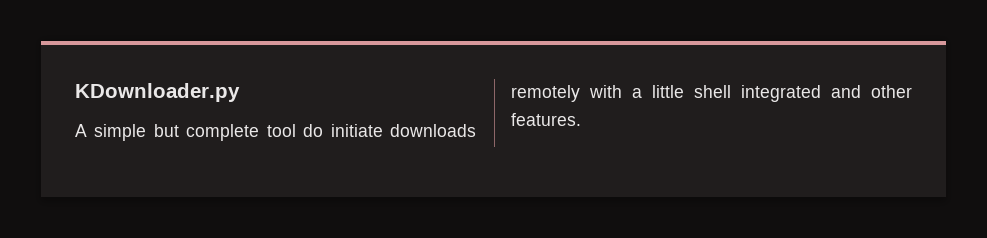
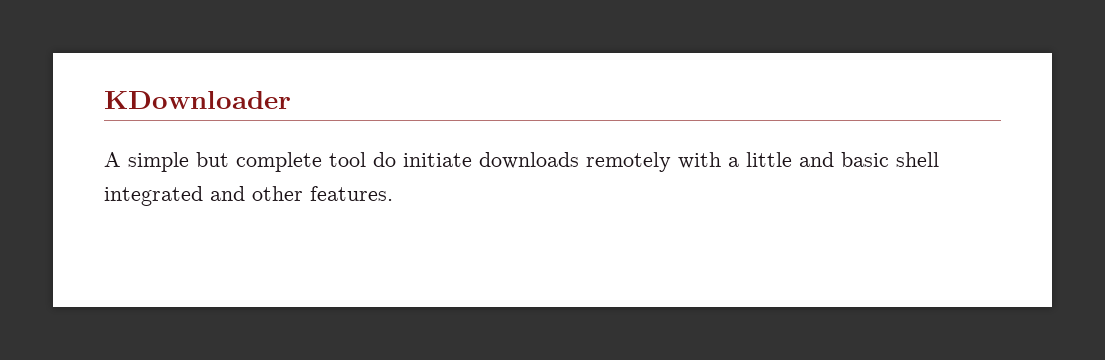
- KDownloader.py
+ KDownloader
- A simple but complete tool do initiate downloads remotely with a little shell integrated and other features.
+ A simple but complete tool do initiate downloads remotely with a little and basic shell integrated and other features.

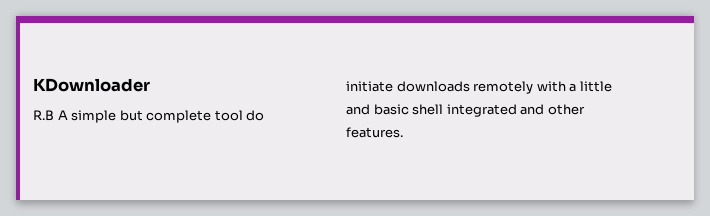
- A simple but complete tool do initiate downloads remotely with a little and basic shell integrated and other features.
+ R.B A simple but complete tool do initiate downloads remotely with a little and basic shell integrated and other features.

